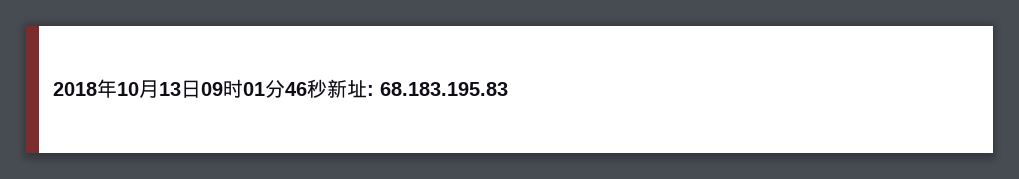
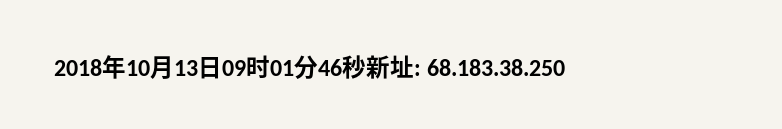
- 2018年10月13日09时01分46秒新址: 68.183.195.83
+ 2018年10月13日09时01分46秒新址: 68.183.38.250

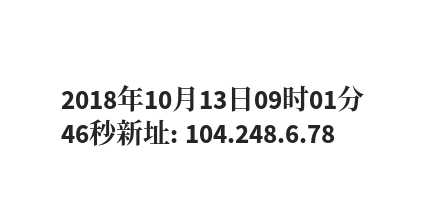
- 2018年10月13日09时01分46秒新址: 68.183.38.250
+ 2018年10月13日09时01分46秒新址: 104.248.6.78

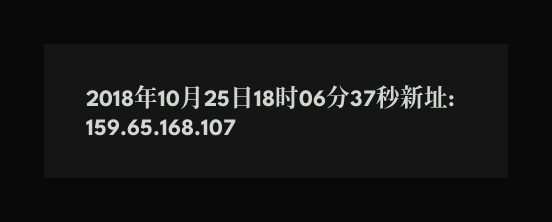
- 2018年10月13日09时01分46秒新址: 104.248.6.78
+ 2018年10月25日18时06分37秒新址: 159.65.168.107

